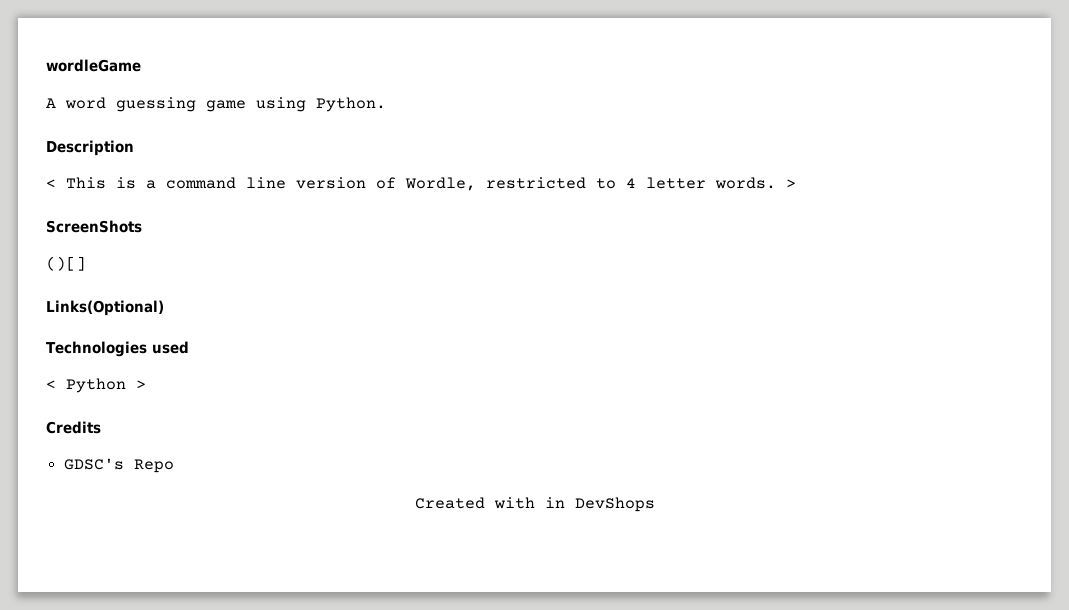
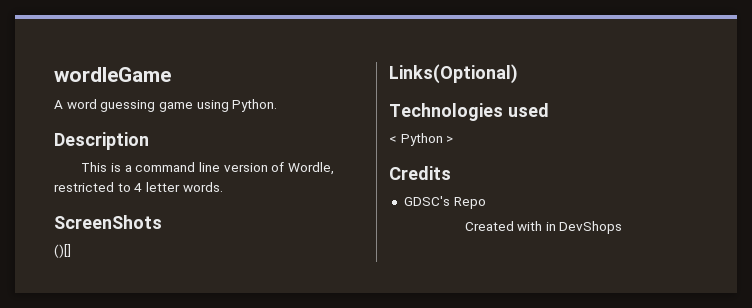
- < This is a command line version of Wordle, restricted to 4 letter words. >
+ This is a command line version of Wordle, restricted to 4 letter words.

